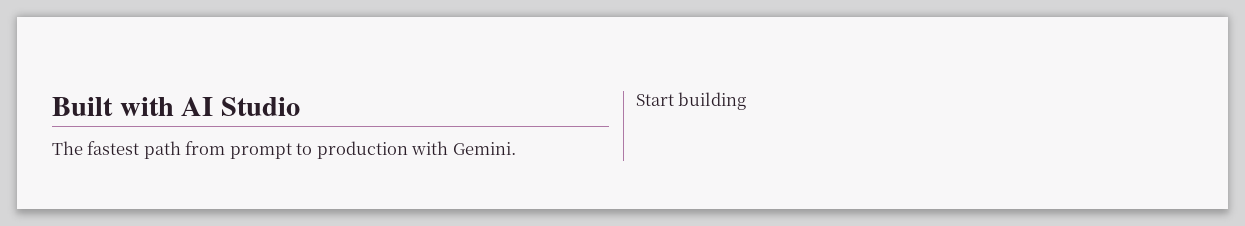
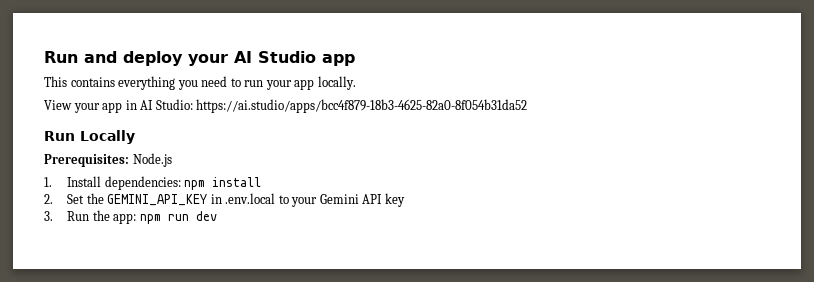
- Built with AI Studio
- The fastest path from prompt to production with Gemini.
- Start building
+ Run and deploy your AI Studio app
+ This contains everything you need to run your app locally.
+ View your app in AI Studio: https://ai.studio/apps/bcc4f879-18b3-4625-82a0-8f054b31da52
+ Run Locally
+ Prerequisites: Node.js
+ 1. Install dependencies: npm install
+ 2. Set the GEMINI_API_KEY in .env.local to your Gemini API key
+ 3. Run the app: npm run dev

